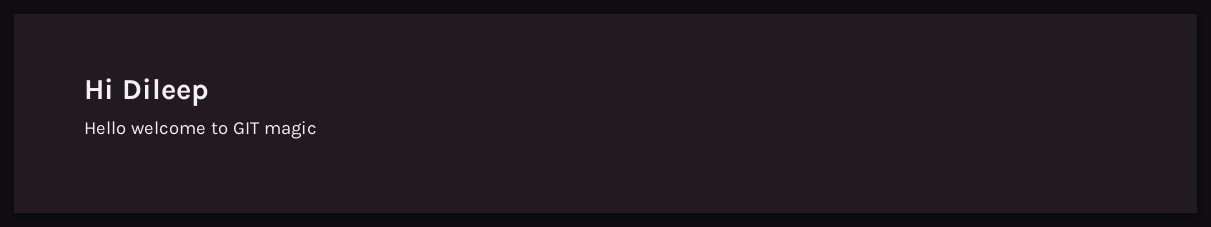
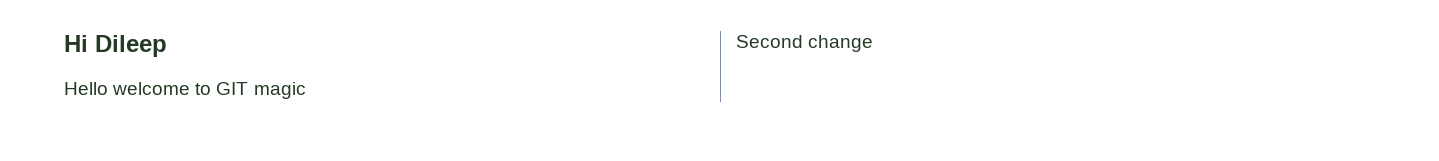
+ Second change

